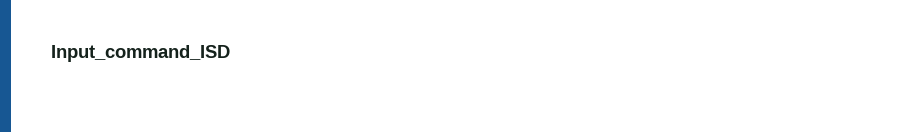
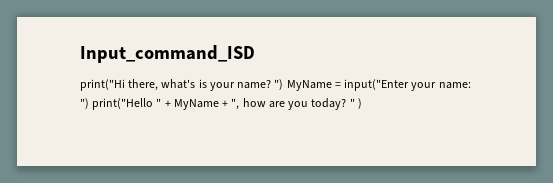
+ print("Hi there, what's is your name? ") MyName = input("Enter your name: ") print("Hello " + MyName + ", how are you today? " )

